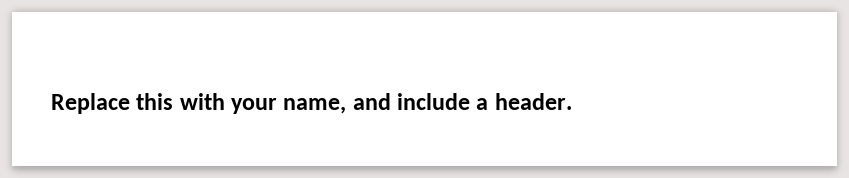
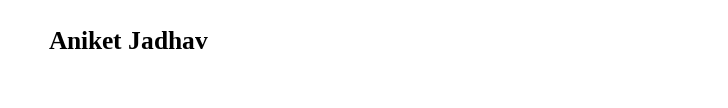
- Replace this with your name, and include a header.
+ Aniket Jadhav

